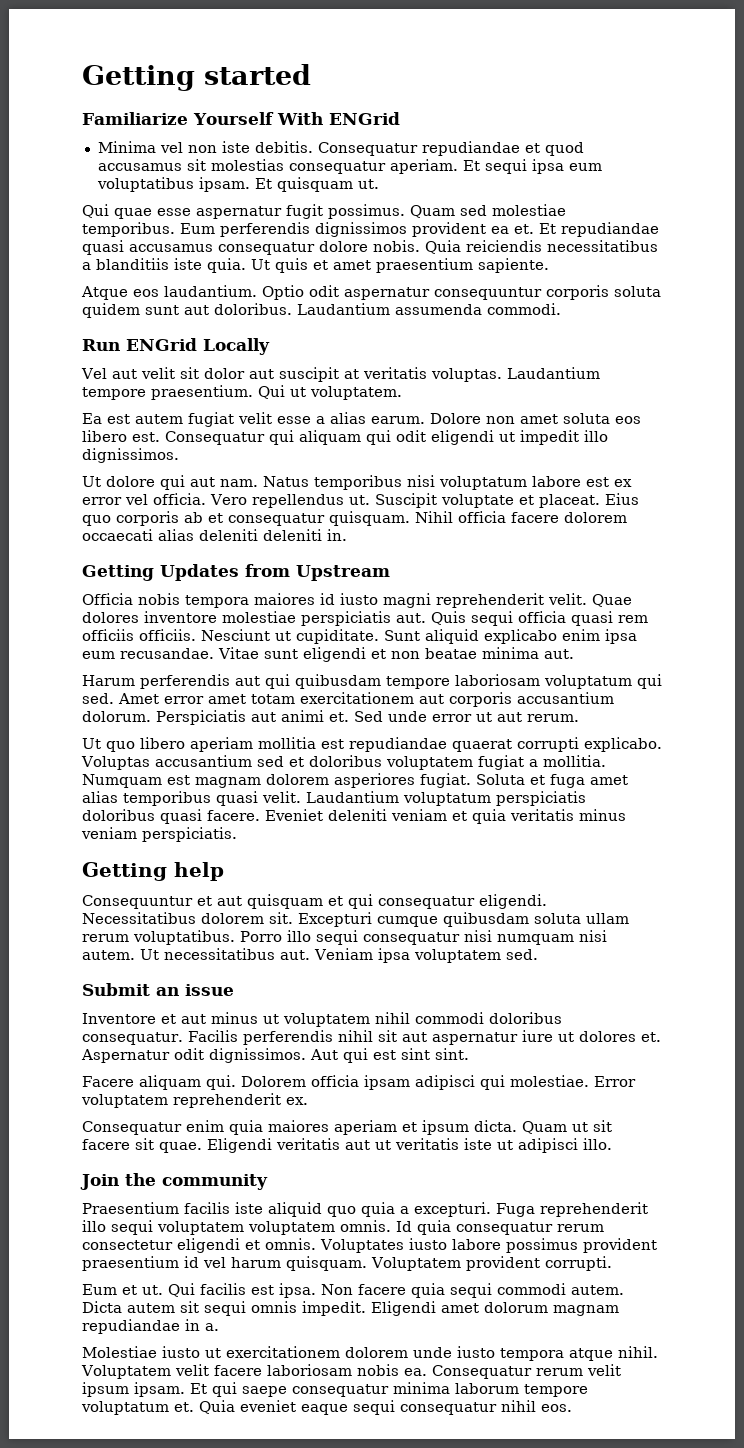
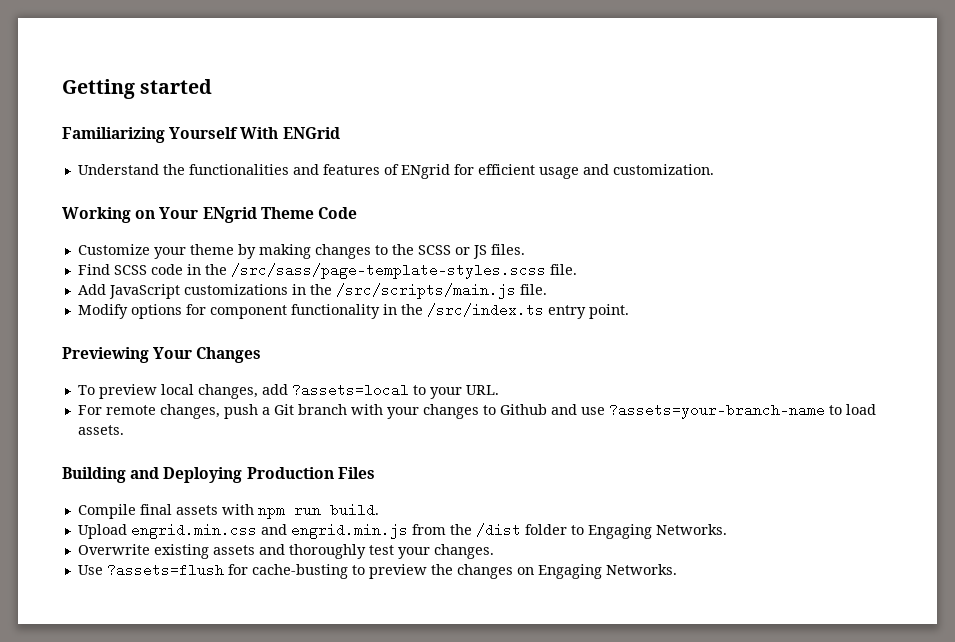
- Familiarize Yourself With ENGrid
+ Familiarizing Yourself With ENGrid
- Minima vel non iste debitis. Consequatur repudiandae et quod accusamus sit molestias consequatur aperiam. Et sequi ipsa eum voluptatibus ipsam. Et quisquam ut.
- Qui quae esse aspernatur fugit possimus. Quam sed molestiae temporibus. Eum perferendis dignissimos provident ea et. Et repudiandae quasi accusamus consequatur dolore nobis. Quia reiciendis necessitatibus a blanditiis iste quia. Ut quis et amet praesentium sapiente.
- Atque eos laudantium. Optio odit aspernatur consequuntur corporis soluta quidem sunt aut doloribus. Laudantium assumenda commodi.
- Run ENGrid Locally
- Vel aut velit sit dolor aut suscipit at veritatis voluptas. Laudantium tempore praesentium. Qui ut voluptatem.
- Ea est autem fugiat velit esse a alias earum. Dolore non amet soluta eos libero est. Consequatur qui aliquam qui odit eligendi ut impedit illo dignissimos.
- Ut dolore qui aut nam. Natus temporibus nisi voluptatum labore est ex error vel officia. Vero repellendus ut. Suscipit voluptate et placeat. Eius quo corporis ab et consequatur quisquam. Nihil officia facere dolorem occaecati alias deleniti deleniti in.
- Getting Updates from Upstream
- Officia nobis tempora maiores id iusto magni reprehenderit velit. Quae dolores inventore molestiae perspiciatis aut. Quis sequi officia quasi rem officiis officiis. Nesciunt ut cupiditate. Sunt aliquid explicabo enim ipsa eum recusandae. Vitae sunt eligendi et non beatae minima aut.
- Harum perferendis aut qui quibusdam tempore laboriosam voluptatum qui sed. Amet error amet totam exercitationem aut corporis accusantium dolorum. Perspiciatis aut animi et. Sed unde error ut aut rerum.
- Ut quo libero aperiam mollitia est repudiandae quaerat corrupti explicabo. Voluptas accusantium sed et doloribus voluptatem fugiat a mollitia. Numquam est magnam dolorem asperiores fugiat. Soluta et fuga amet alias temporibus quasi velit. Laudantium voluptatum perspiciatis doloribus quasi facere. Eveniet deleniti veniam et quia veritatis minus veniam perspiciatis.
- Getting help
- Consequuntur et aut quisquam et qui consequatur eligendi. Necessitatibus dolorem sit. Excepturi cumque quibusdam soluta ullam rerum voluptatibus. Porro illo sequi consequatur nisi numquam nisi autem. Ut necessitatibus aut. Veniam ipsa voluptatem sed.
- Submit an issue
- Inventore et aut minus ut voluptatem nihil commodi doloribus consequatur. Facilis perferendis nihil sit aut aspernatur iure ut dolores et. Aspernatur odit dignissimos. Aut qui est sint sint.
- Facere aliquam qui. Dolorem officia ipsam adipisci qui molestiae. Error voluptatem reprehenderit ex.
- Consequatur enim quia maiores aperiam et ipsum dicta. Quam ut sit facere sit quae. Eligendi veritatis aut ut veritatis iste ut adipisci illo.
- Join the community
- Praesentium facilis iste aliquid quo quia a excepturi. Fuga reprehenderit illo sequi voluptatem voluptatem omnis. Id quia consequatur rerum consectetur eligendi et omnis. Voluptates iusto labore possimus provident praesentium id vel harum quisquam. Voluptatem provident corrupti.
- Eum et ut. Qui facilis est ipsa. Non facere quia sequi commodi autem. Dicta autem sit sequi omnis impedit. Eligendi amet dolorum magnam repudiandae in a.
- Molestiae iusto ut exercitationem dolorem unde iusto tempora atque nihil. Voluptatem velit facere laboriosam nobis ea. Consequatur rerum velit ipsum ipsam. Et qui saepe consequatur minima laborum tempore voluptatum et. Quia eveniet eaque sequi consequatur nihil eos.
+ Understand the functionalities and features of ENgrid for efficient usage and customization.
+ Working on Your ENgrid Theme Code
+ Customize your theme by making changes to the SCSS or JS files.
+ Find SCSS code in the /src/sass/page-template-styles.scss file.
+ Add JavaScript customizations in the /src/scripts/main.js file.
+ Modify options for component functionality in the /src/index.ts entry point.
+ Previewing Your Changes
+ To preview local changes, add ?assets=local to your URL.
+ For remote changes, push a Git branch with your changes to Github and use ?assets=your-branch-name to load assets.
+ Building and Deploying Production Files
+ Compile final assets with npm run build.
+ Upload engrid.min.css and engrid.min.js from the /dist folder to Engaging Networks.
+ Overwrite existing assets and thoroughly test your changes.
+ Use ?assets=flush for cache-busting to preview the changes on Engaging Networks.

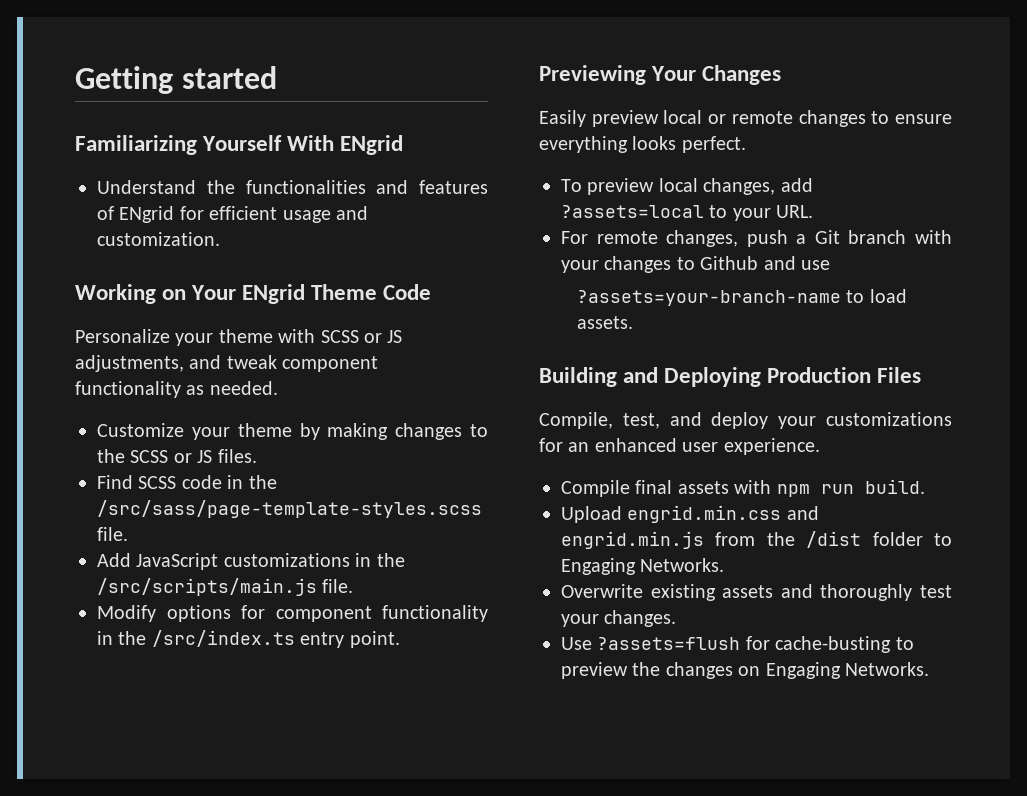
- Familiarizing Yourself With ENGrid
+ Familiarizing Yourself With ENgrid
+ Personalize your theme with SCSS or JS adjustments, and tweak component functionality as needed.
+ Easily preview local or remote changes to ensure everything looks perfect.
- For remote changes, push a Git branch with your changes to Github and use ?assets=your-branch-name to load assets.
+ For remote changes, push a Git branch with your changes to Github and use
+ ?assets=your-branch-name to load assets.
+ Compile, test, and deploy your customizations for an enhanced user experience.

